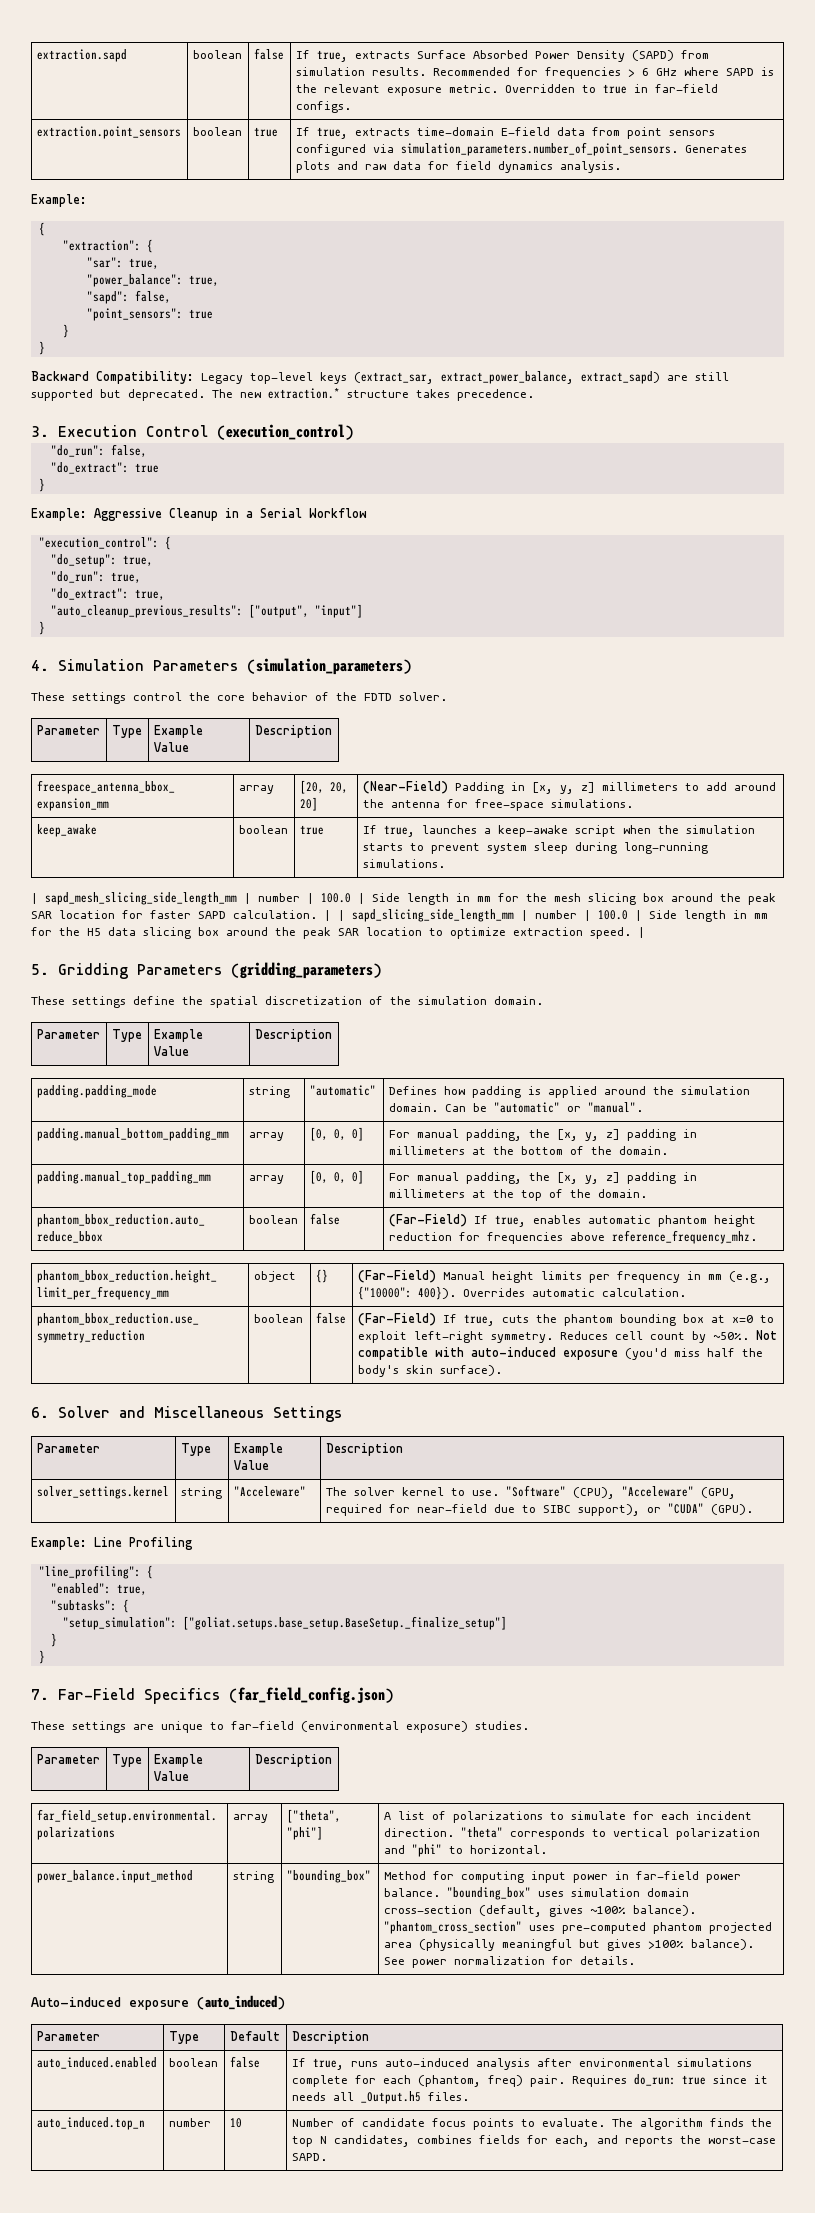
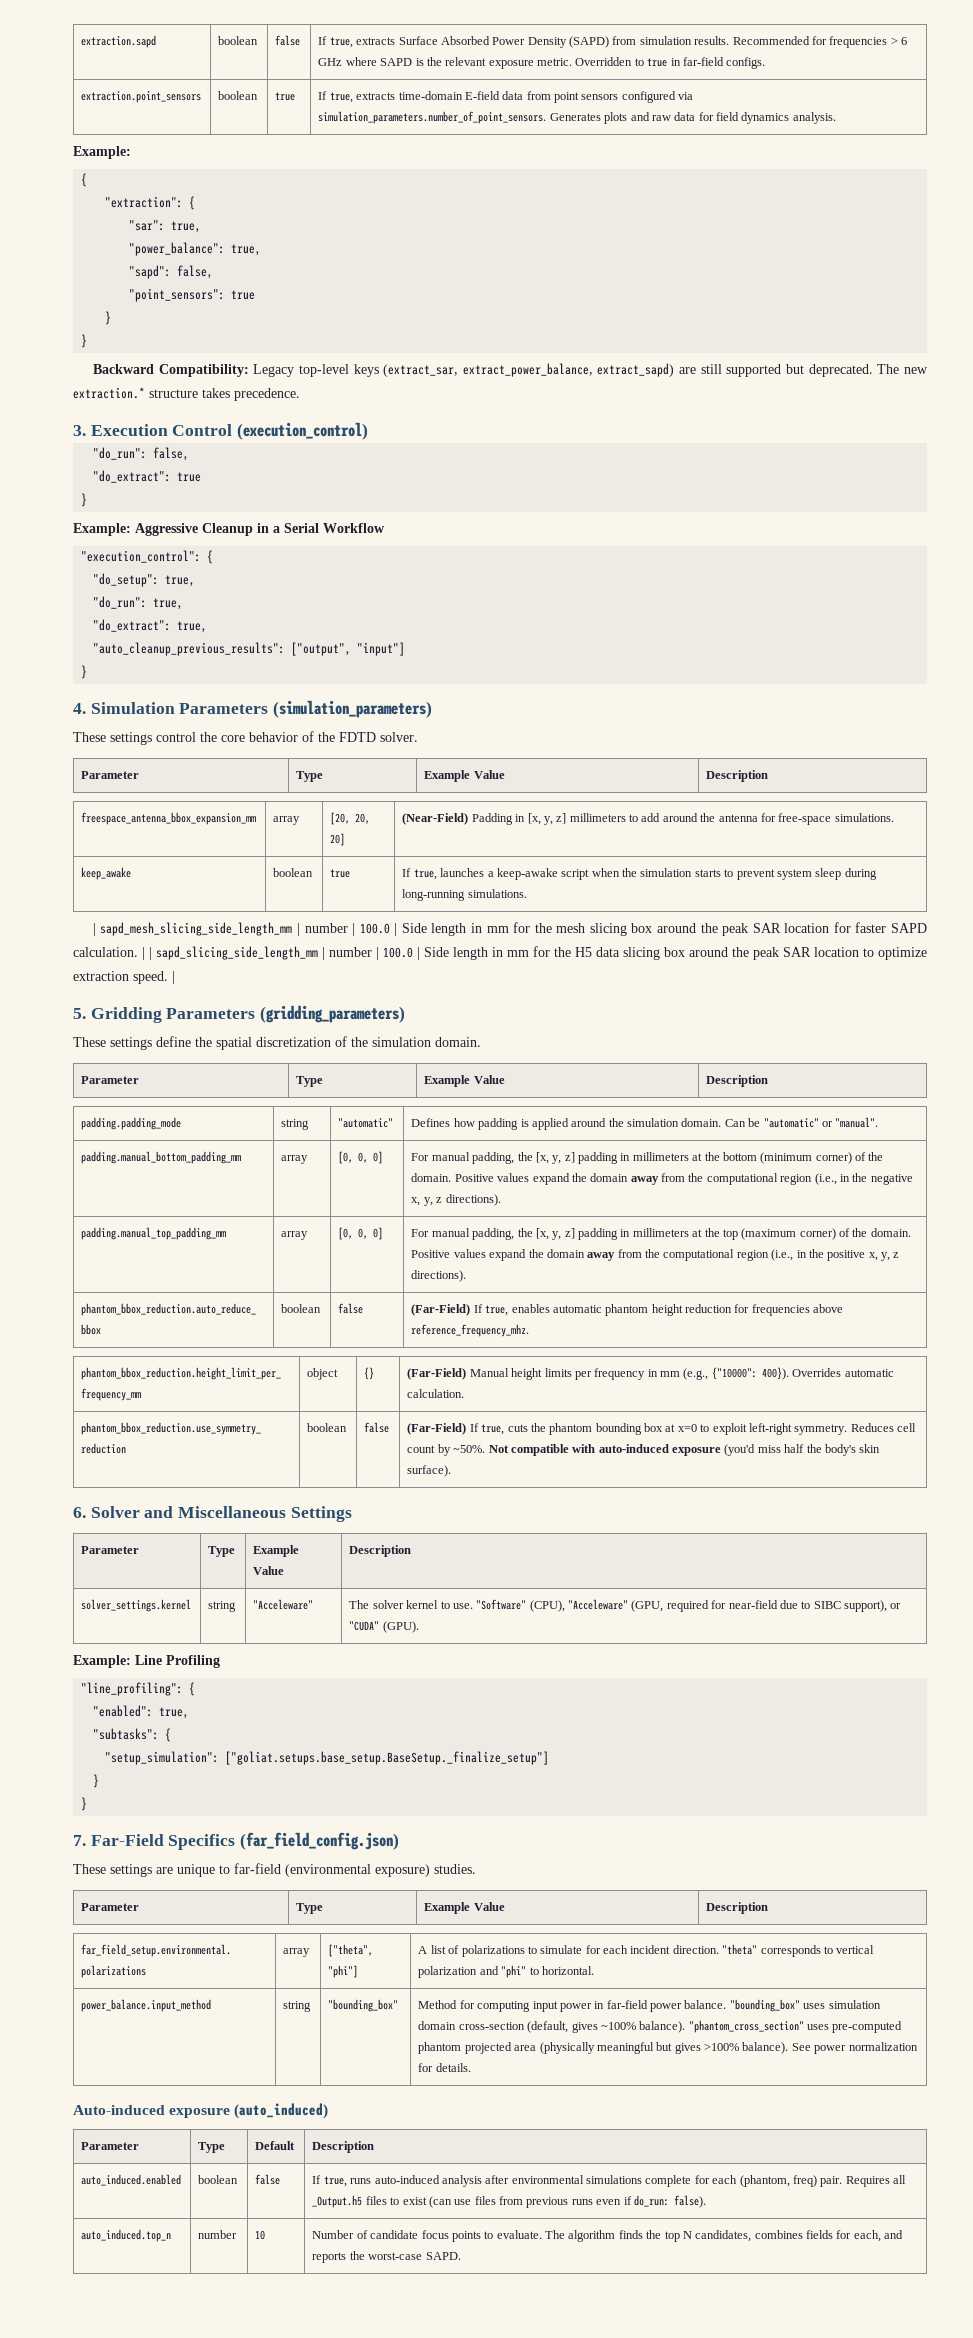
- For manual padding, the [x, y, z] padding in millimeters at the bottom of the domain.
+ For manual padding, the [x, y, z] padding in millimeters at the bottom (minimum corner) of the domain. Positive values expand the domain away from the computational region (i.e., in the negative x, y, z directions).
- For manual padding, the [x, y, z] padding in millimeters at the top of the domain.
+ For manual padding, the [x, y, z] padding in millimeters at the top (maximum corner) of the domain. Positive values expand the domain away from the computational region (i.e., in the positive x, y, z directions).
- auto_induced.enabled | boolean | false | If true, runs auto-induced analysis after environmental simulations complete for each (phantom, freq) pair. Requires do_run: true since it needs all _Output.h5 files.
+ auto_induced.enabled | boolean | false | If true, runs auto-induced analysis after environmental simulations complete for each (phantom, freq) pair. Requires all _Output.h5 files to exist (can use files from previous runs even if do_run: false).

